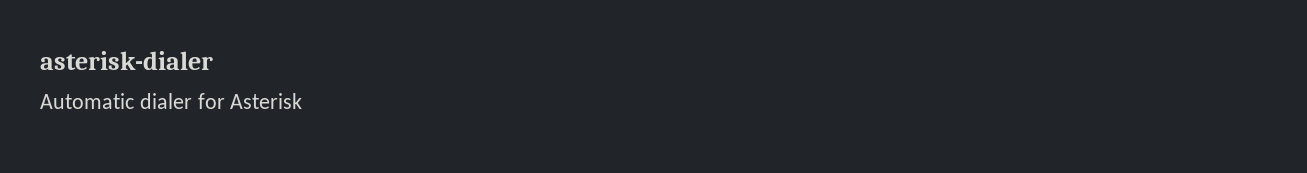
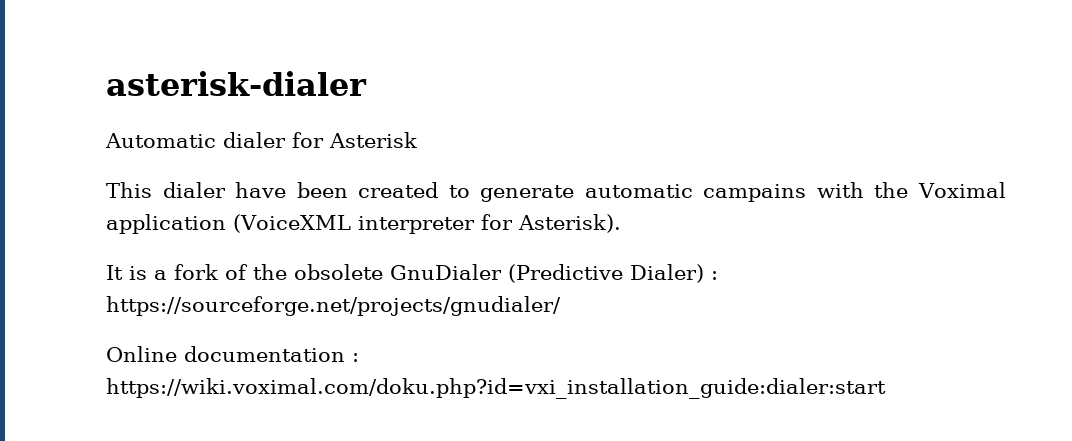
+ This dialer have been created to generate automatic campains with the Voximal application (VoiceXML interpreter for Asterisk).
+ It is a fork of the obsolete GnuDialer (Predictive Dialer) : https://sourceforge.net/projects/gnudialer/
+ Online documentation : https://wiki.voximal.com/doku.php?id=vxi_installation_guide:dialer:start

